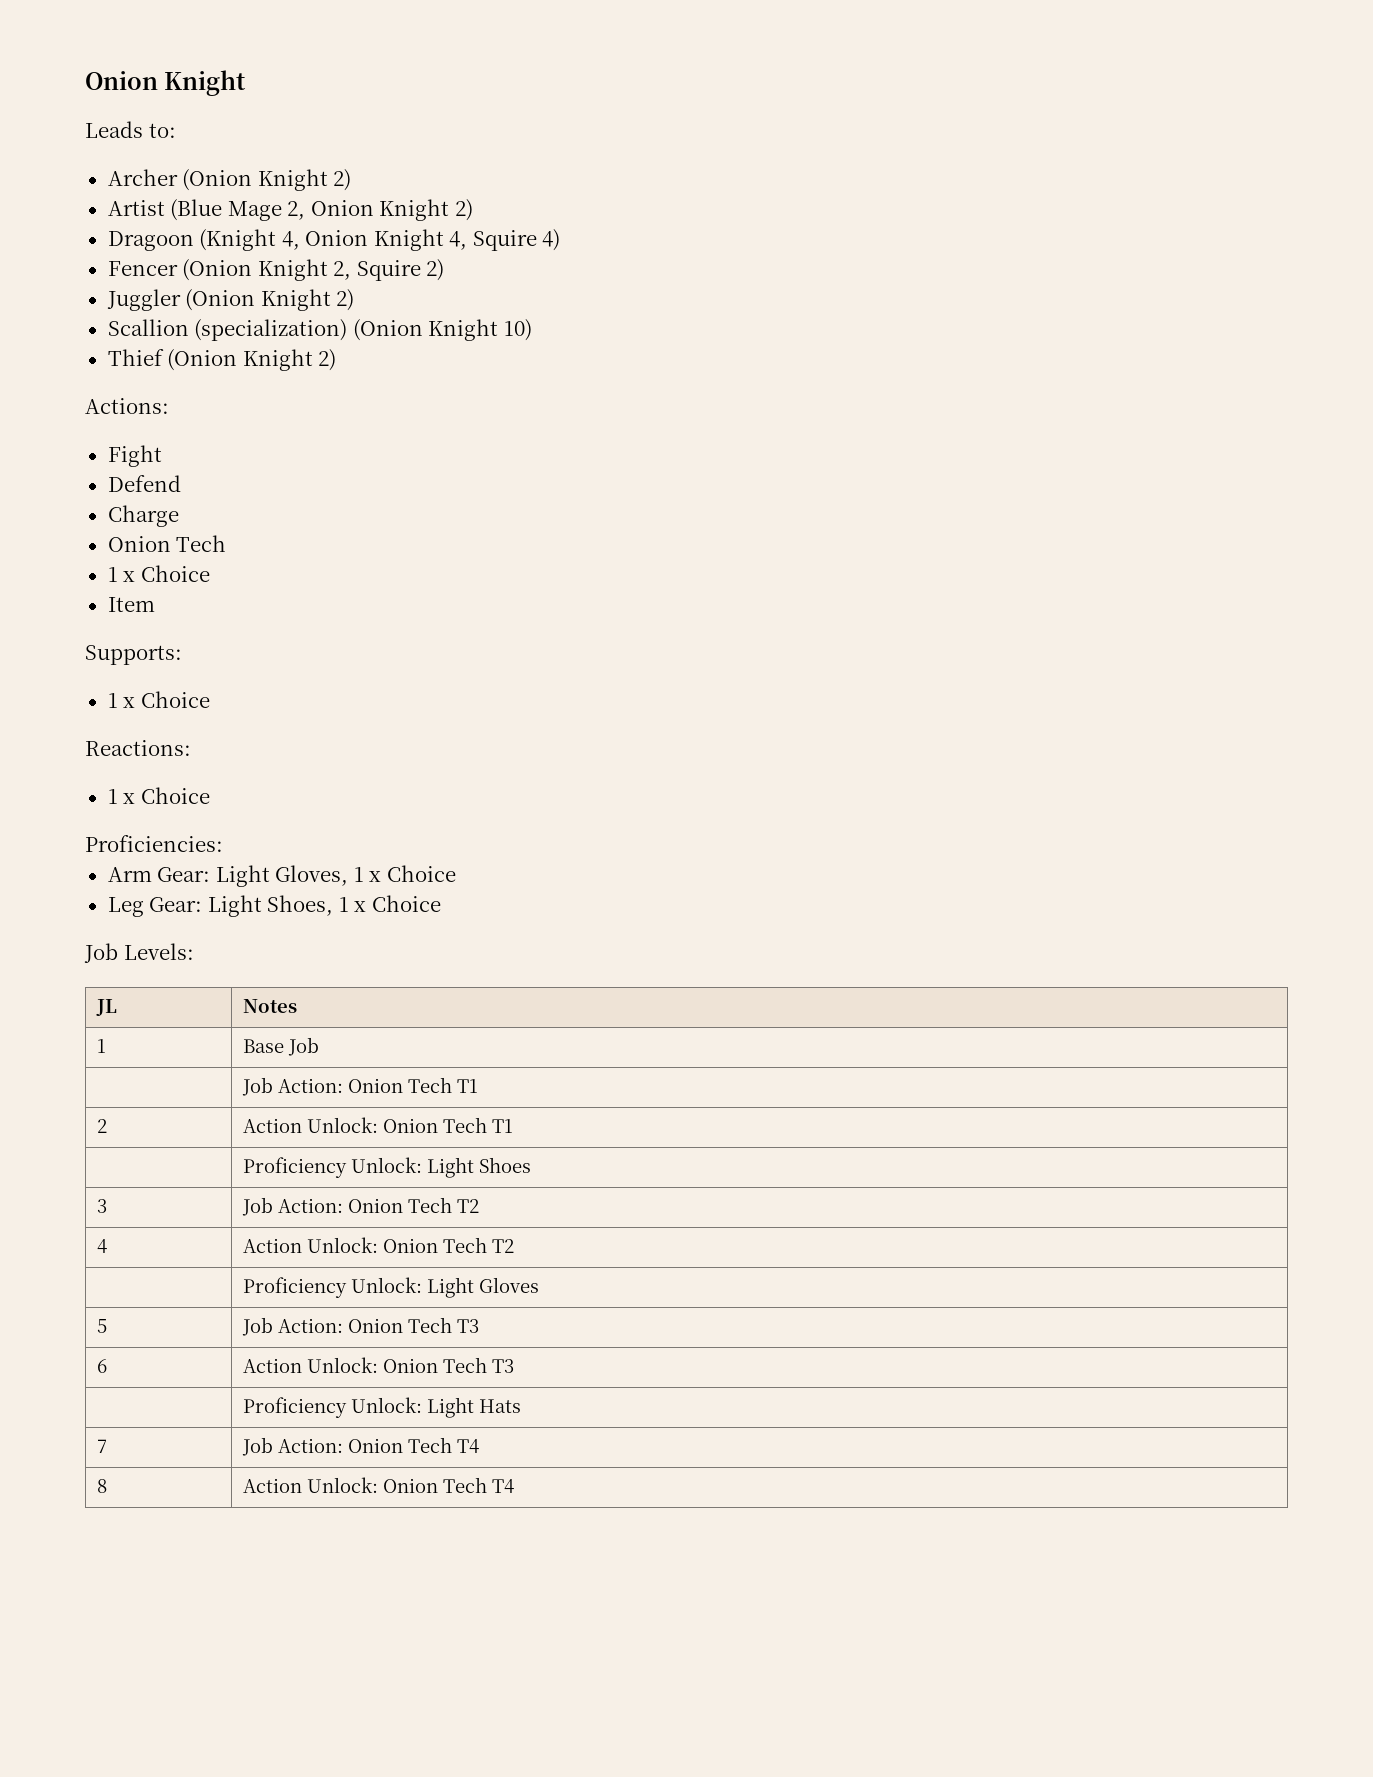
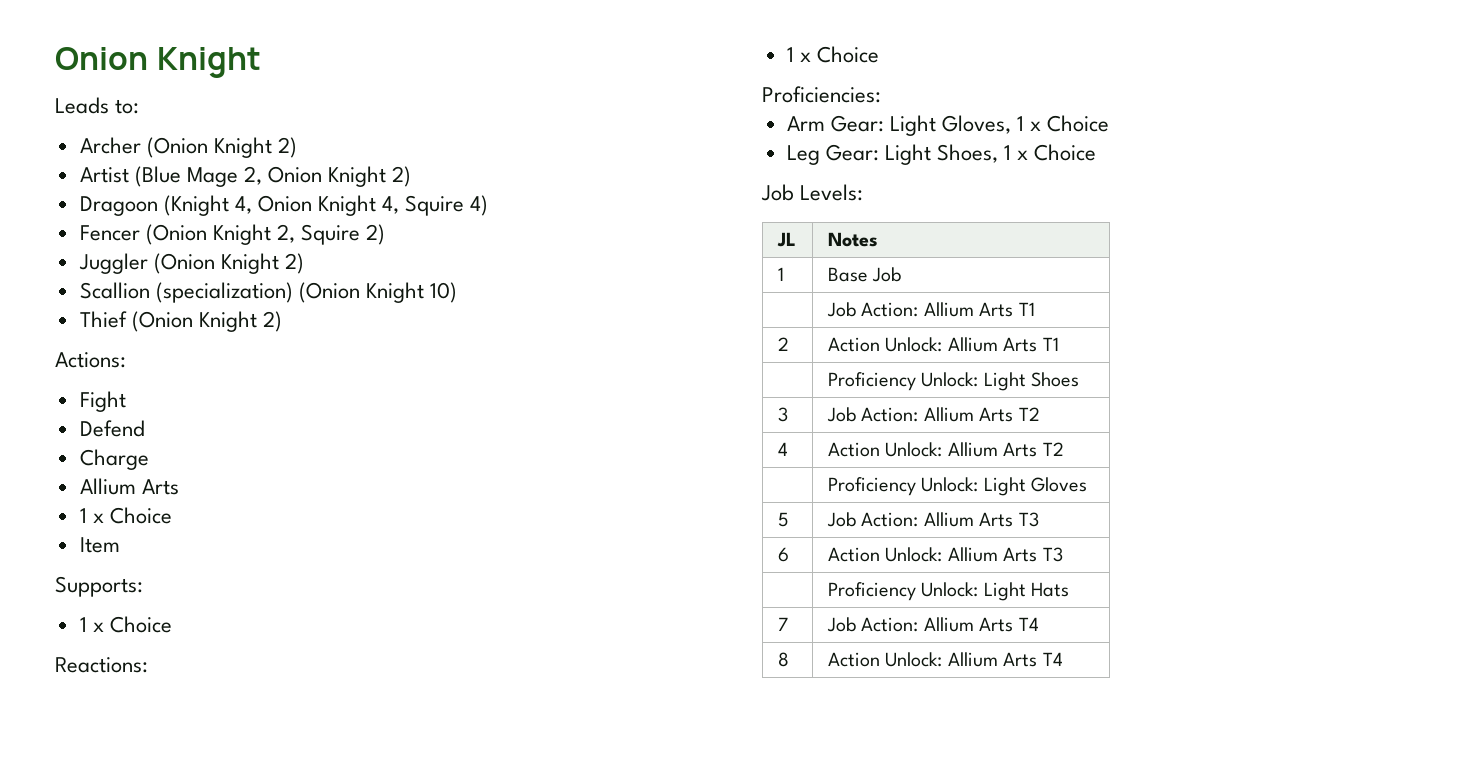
  Charge
- Onion Tech
+ Allium Arts
- | Job Action: Onion Tech T1
+ | Job Action: Allium Arts T1
- 2 | Action Unlock: Onion Tech T1
+ 2 | Action Unlock: Allium Arts T1
- 3 | Job Action: Onion Tech T2
+ 3 | Job Action: Allium Arts T2
- 4 | Action Unlock: Onion Tech T2
+ 4 | Action Unlock: Allium Arts T2
- 5 | Job Action: Onion Tech T3
+ 5 | Job Action: Allium Arts T3
- 6 | Action Unlock: Onion Tech T3
+ 6 | Action Unlock: Allium Arts T3
- 7 | Job Action: Onion Tech T4
+ 7 | Job Action: Allium Arts T4
- 8 | Action Unlock: Onion Tech T4
+ 8 | Action Unlock: Allium Arts T4

